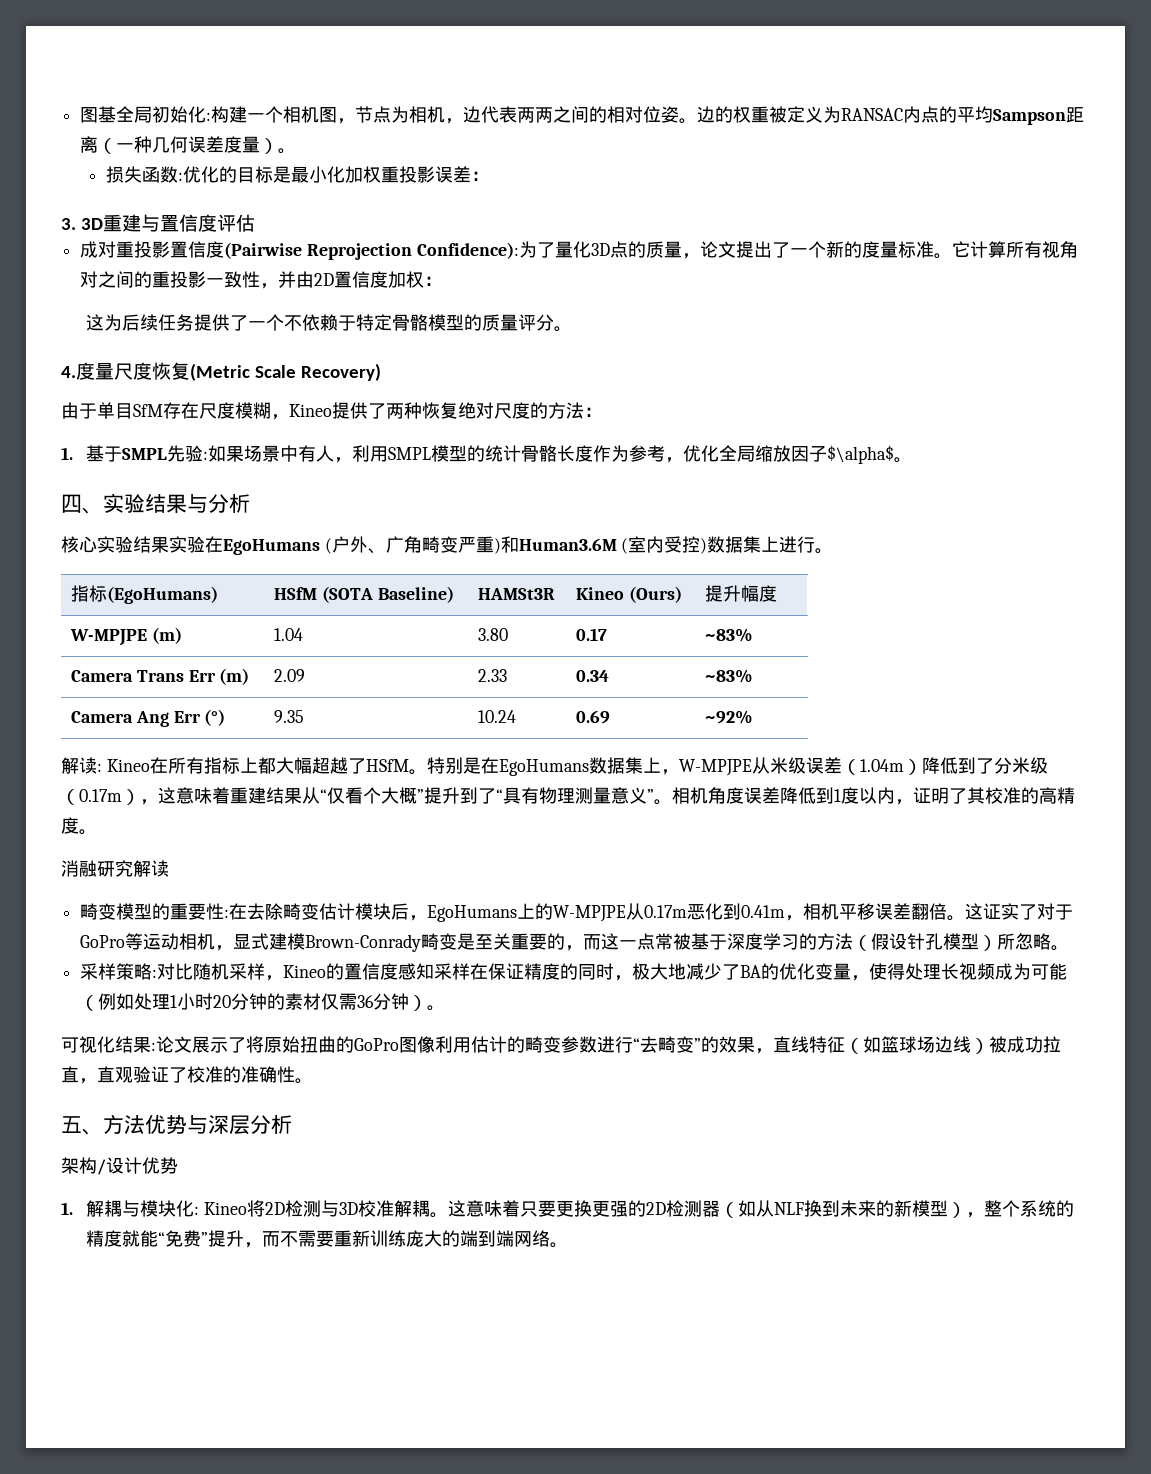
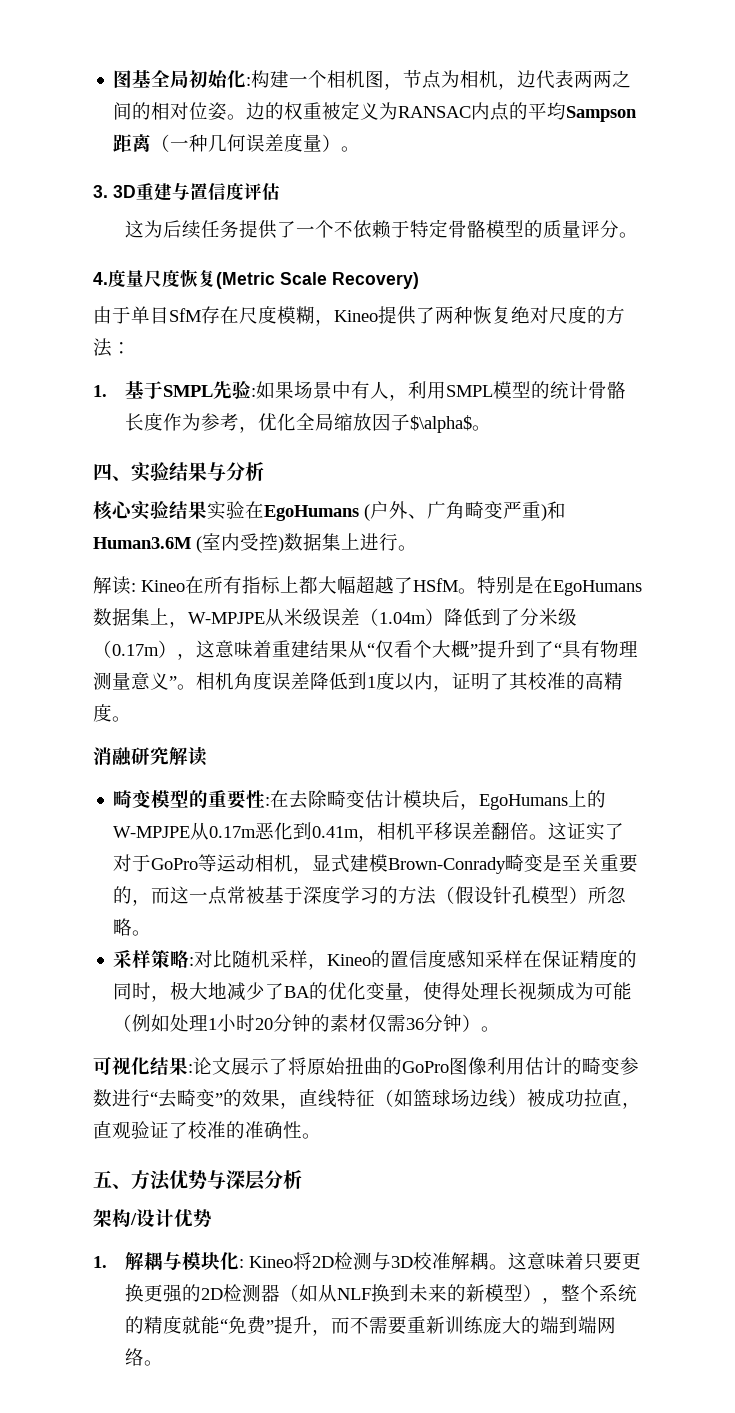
- 损失函数:优化的目标是最小化加权重投影误差：
- 成对重投影置信度(Pairwise Reprojection Confidence):为了量化3D点的质量，论文提出了一个新的度量标准。它计算所有视角对之间的重投影一致性，并由2D置信度加权：
- 指标(EgoHumans) | HSfM (SOTA Baseline) | HAMSt3R | Kineo (Ours) | 提升幅度
- W-MPJPE (m) | 1.04 | 3.80 | 0.17 | ~83%
- Camera Trans Err (m) | 2.09 | 2.33 | 0.34 | ~83%
- Camera Ang Err (°) | 9.35 | 10.24 | 0.69 | ~92%

